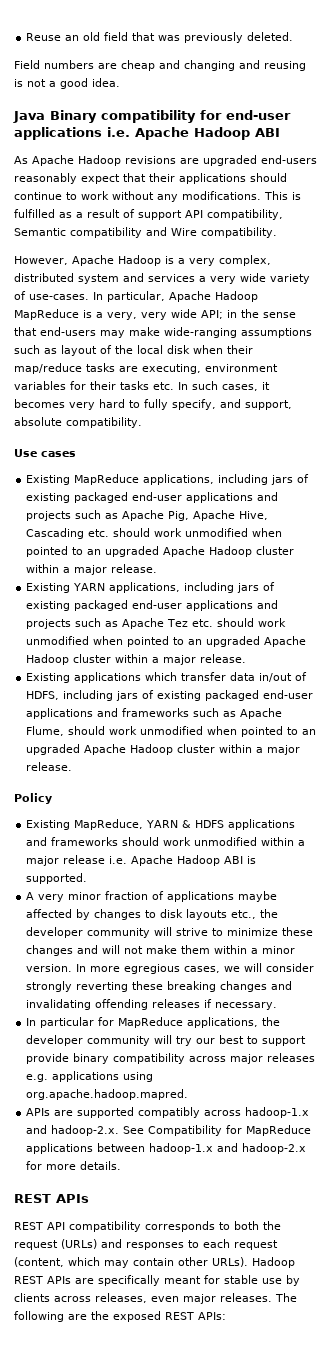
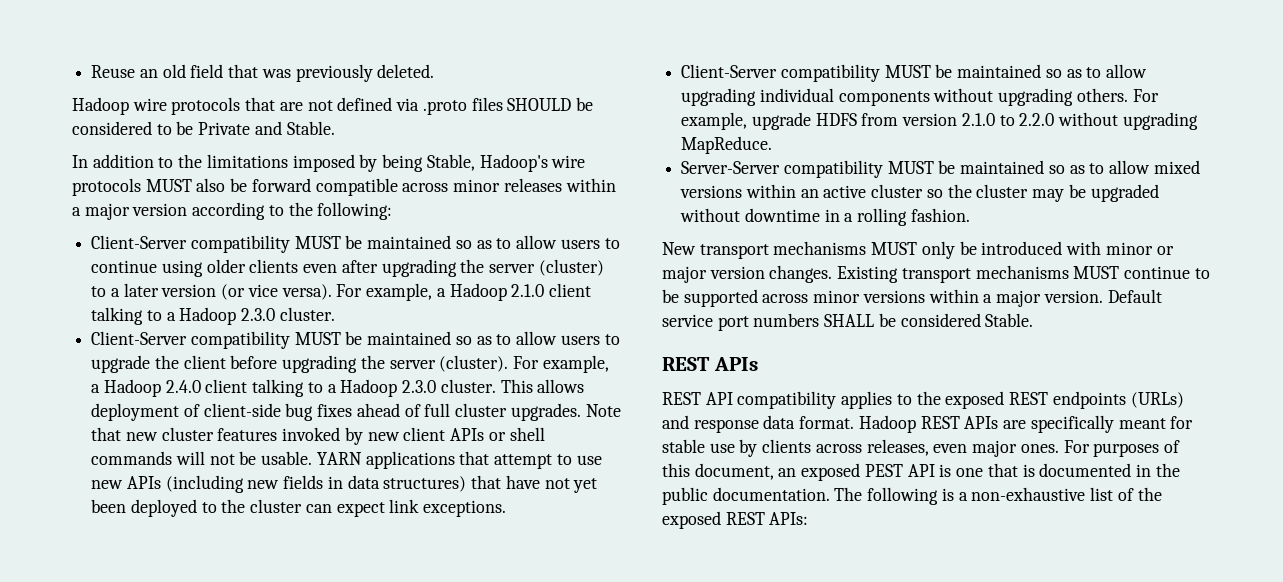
- Field numbers are cheap and changing and reusing is not a good idea.
- Java Binary compatibility for end-user applications i.e. Apache Hadoop ABI
- As Apache Hadoop revisions are upgraded end-users reasonably expect that their applications should continue to work without any modifications. This is fulfilled as a result of support API compatibility, Semantic compatibility and Wire compatibility.
- However, Apache Hadoop is a very complex, distributed system and services a very wide variety of use-cases. In particular, Apache Hadoop MapReduce is a very, very wide API; in the sense that end-users may make wide-ranging assumptions such as layout of the local disk when their map/reduce tasks are executing, environment variables for their tasks etc. In such cases, it becomes very hard to fully specify, and support, absolute compatibility.
- Use cases
- Existing MapReduce applications, including jars of existing packaged end-user applications and projects such as Apache Pig, Apache Hive, Cascading etc. should work unmodified when pointed to an upgraded Apache Hadoop cluster within a major release.
- Existing YARN applications, including jars of existing packaged end-user applications and projects such as Apache Tez etc. should work unmodified when pointed to an upgraded Apache Hadoop cluster within a major release.
- Existing applications which transfer data in/out of HDFS, including jars of existing packaged end-user applications and frameworks such as Apache Flume, should work unmodified when pointed to an upgraded Apache Hadoop cluster within a major release.
- Policy
- Existing MapReduce, YARN & HDFS applications and frameworks should work unmodified within a major release i.e. Apache Hadoop ABI is supported.
- A very minor fraction of applications maybe affected by changes to disk layouts etc., the developer community will strive to minimize these changes and will not make them within a minor version. In more egregious cases, we will consider strongly reverting these breaking changes and invalidating offending releases if necessary.
- In particular for MapReduce applications, the developer community will try our best to support provide binary compatibility across major releases e.g. applications using org.apache.hadoop.mapred.
- APIs are supported compatibly across hadoop-1.x and hadoop-2.x. See Compatibility for MapReduce applications between hadoop-1.x and hadoop-2.x for more details.
+ Hadoop wire protocols that are not defined via .proto files SHOULD be considered to be Private and Stable.
+ In addition to the limitations imposed by being Stable, Hadoop's wire protocols MUST also be forward compatible across minor releases within a major version according to the following:
+ Client-Server compatibility MUST be maintained so as to allow users to continue using older clients even after upgrading the server (cluster) to a later version (or vice versa). For example, a Hadoop 2.1.0 client talking to a Hadoop 2.3.0 cluster.
+ Client-Server compatibility MUST be maintained so as to allow users to upgrade the client before upgrading the server (cluster). For example, a Hadoop 2.4.0 client talking to a Hadoop 2.3.0 cluster. This allows deployment of client-side bug fixes ahead of full cluster upgrades. Note that new cluster features invoked by new client APIs or shell commands will not be usable. YARN applications that attempt to use new APIs (including new fields in data structures) that have not yet been deployed to the cluster can expect link exceptions.
+ Client-Server compatibility MUST be maintained so as to allow upgrading individual components without upgrading others. For example, upgrade HDFS from version 2.1.0 to 2.2.0 without upgrading MapReduce.
+ Server-Server compatibility MUST be maintained so as to allow mixed versions within an active cluster so the cluster may be upgraded without downtime in a rolling fashion.
+ New transport mechanisms MUST only be introduced with minor or major version changes. Existing transport mechanisms MUST continue to be supported across minor versions within a major version. Default service port numbers SHALL be considered Stable.
- REST API compatibility corresponds to both the request (URLs) and responses to each request (content, which may contain other URLs).
+ REST API compatibility applies to the exposed REST endpoints (URLs) and response data format.
- Hadoop REST APIs are specifically meant for stable use by clients across releases, even major releases. The following are the exposed REST APIs:
+ Hadoop REST APIs are specifically meant for stable use by clients across releases, even major ones. For purposes of this document, an exposed PEST API is one that is documented in the public documentation. The following is a non-exhaustive list of the exposed REST APIs:

